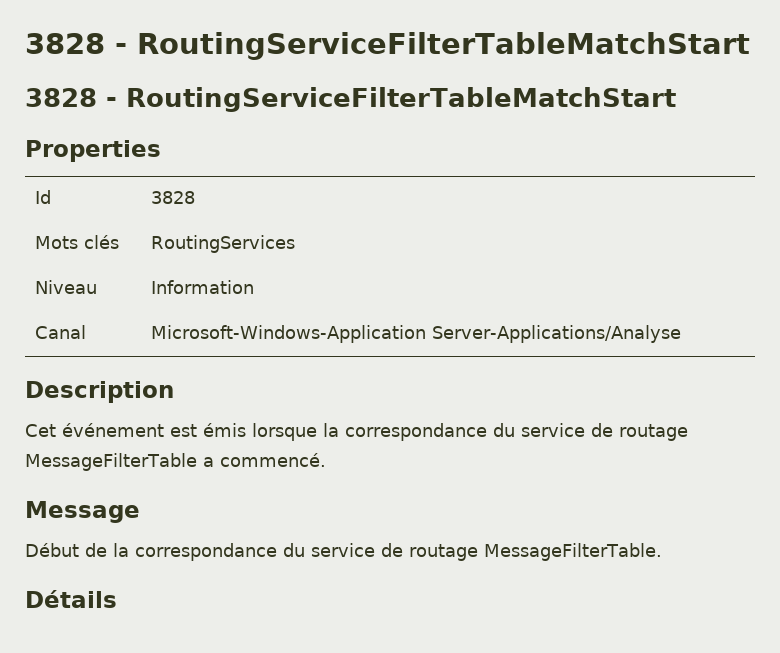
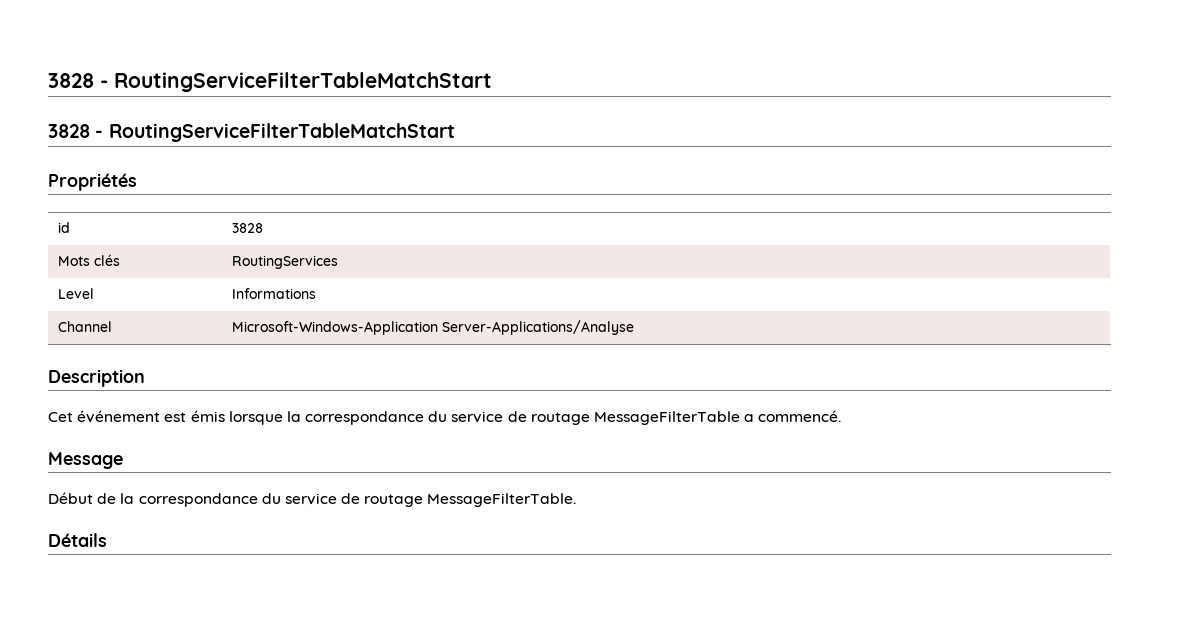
- Properties
- Id | 3828
+ Propriétés
+ id | 3828
- Niveau | Information
- Canal | Microsoft-Windows-Application Server-Applications/Analyse
+ Level | Informations
+ Channel | Microsoft-Windows-Application Server-Applications/Analyse

